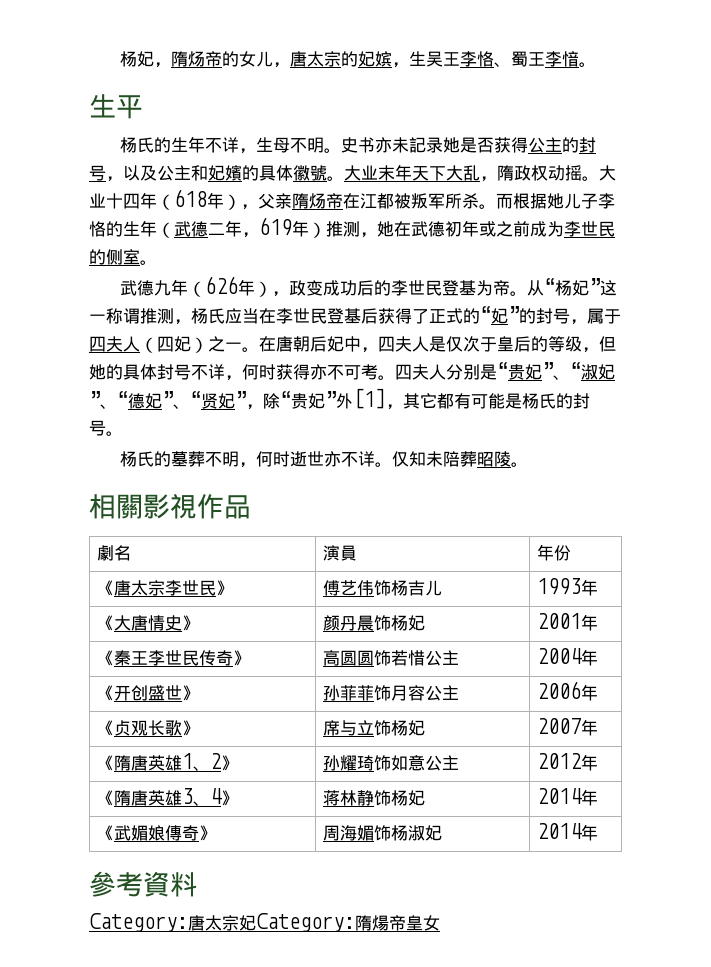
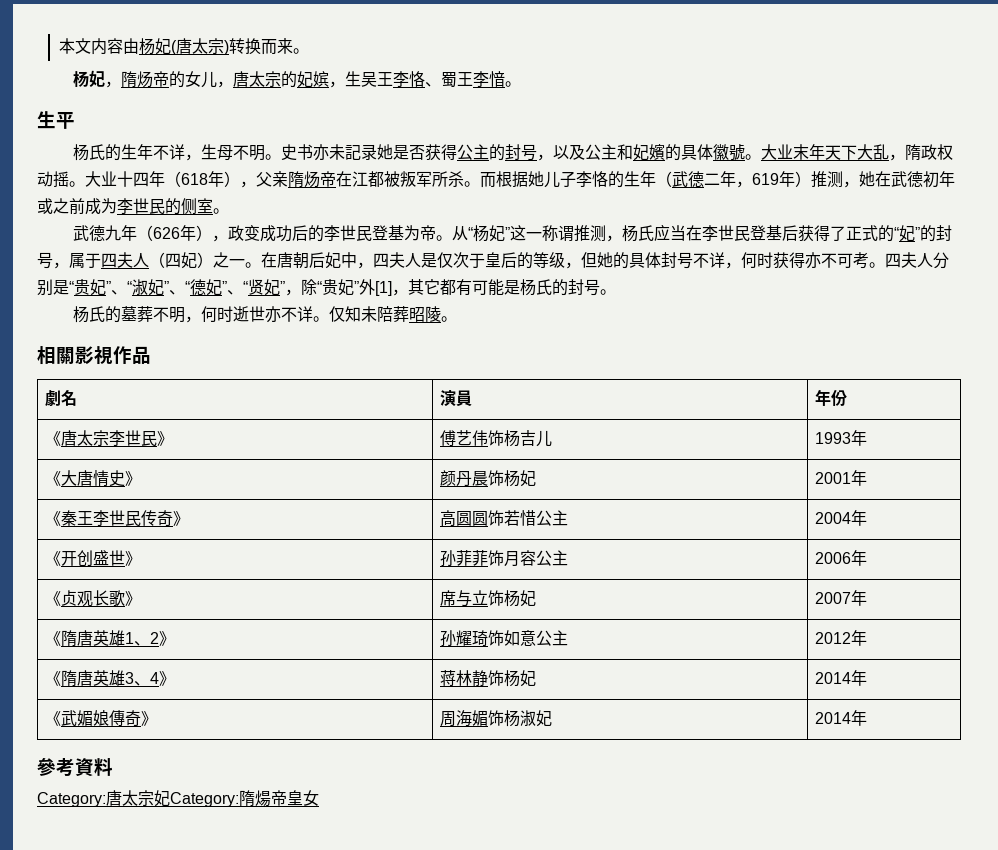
+ 本文内容由杨妃(唐太宗)转换而来。

